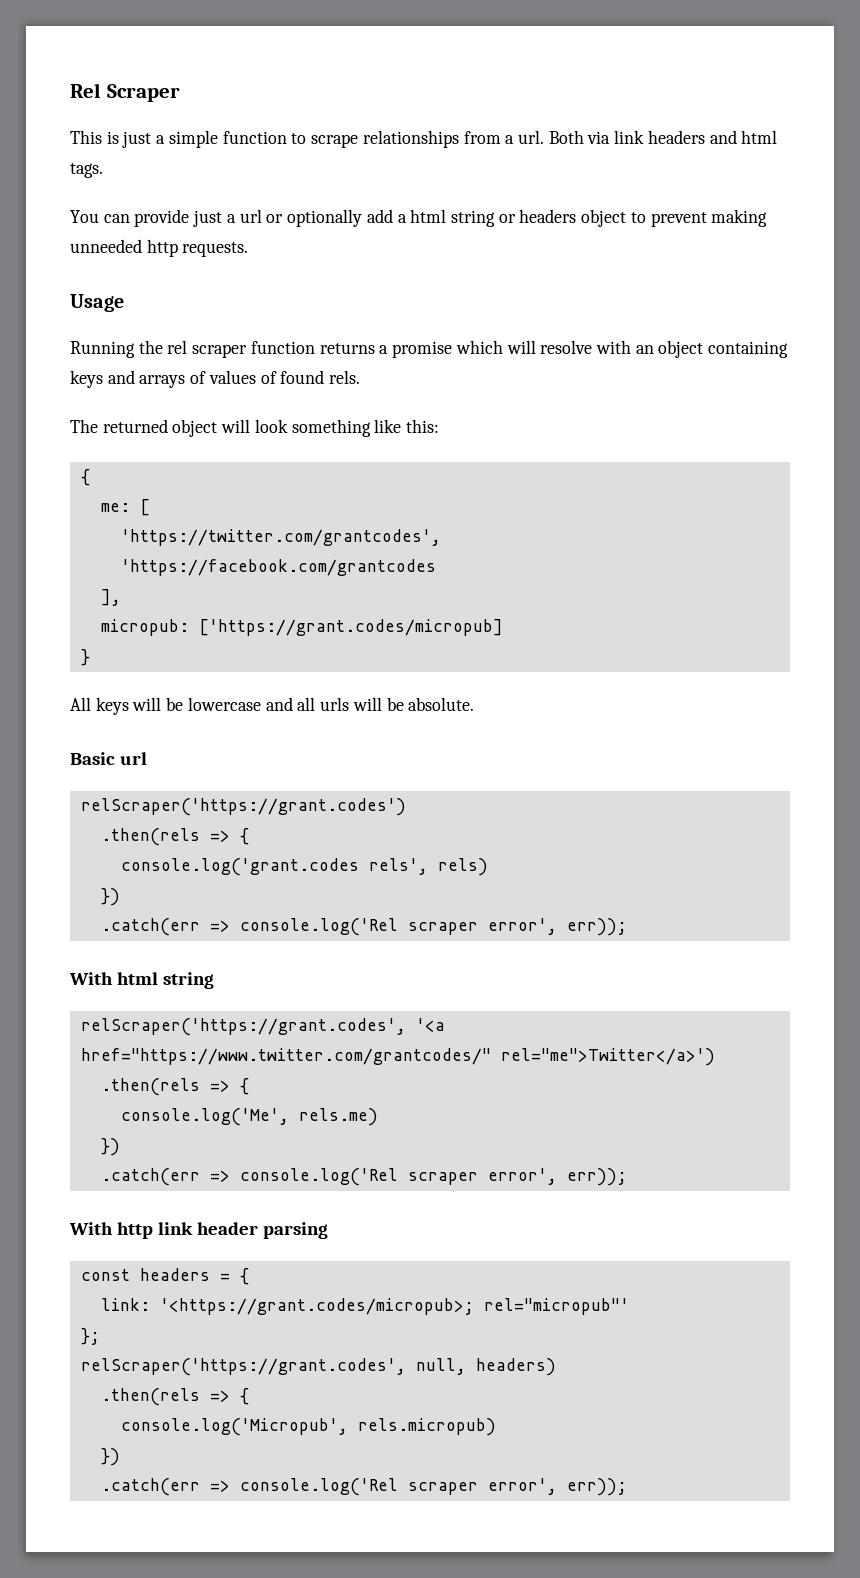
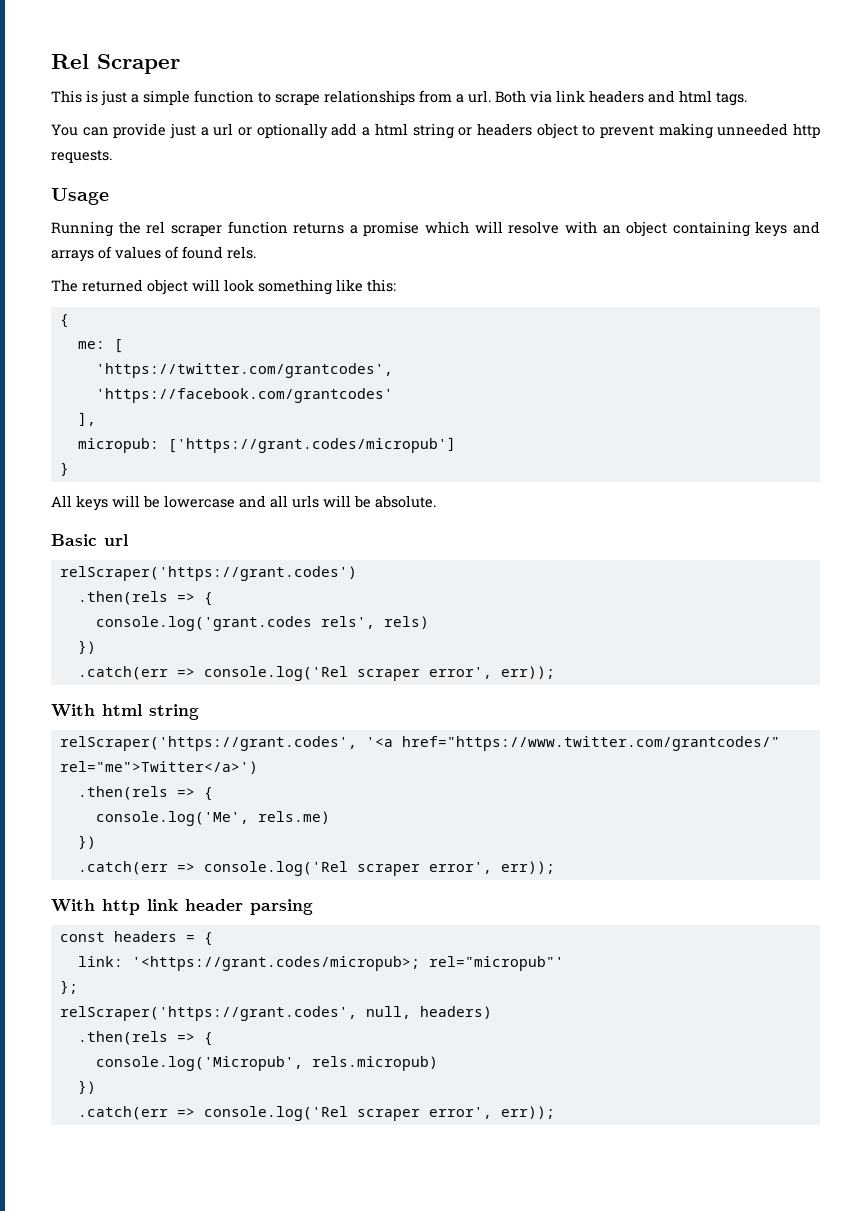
- 'https://facebook.com/grantcodes
+ 'https://facebook.com/grantcodes'
- micropub: ['https://grant.codes/micropub]
+ micropub: ['https://grant.codes/micropub']

